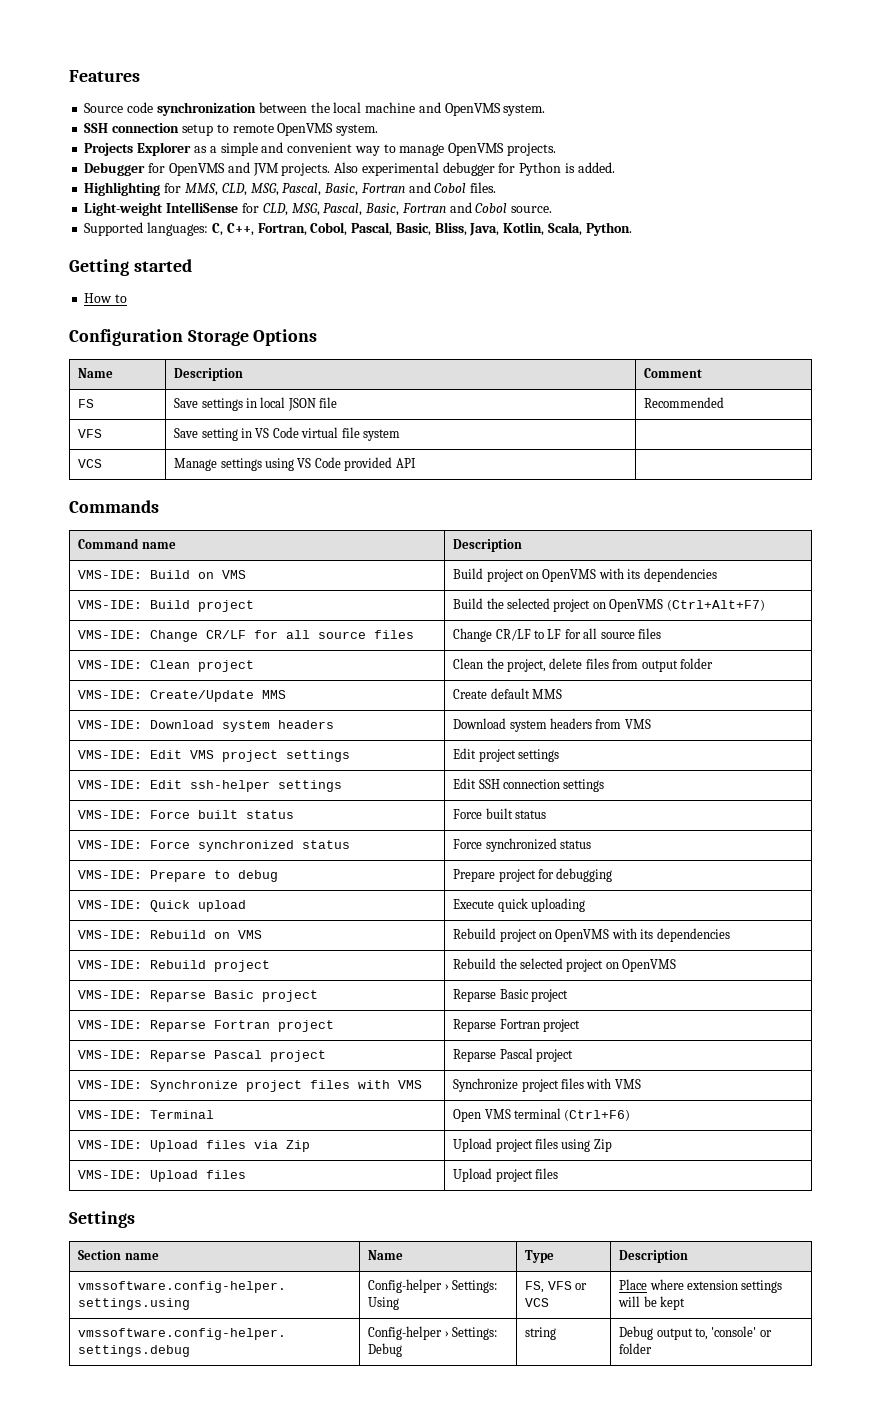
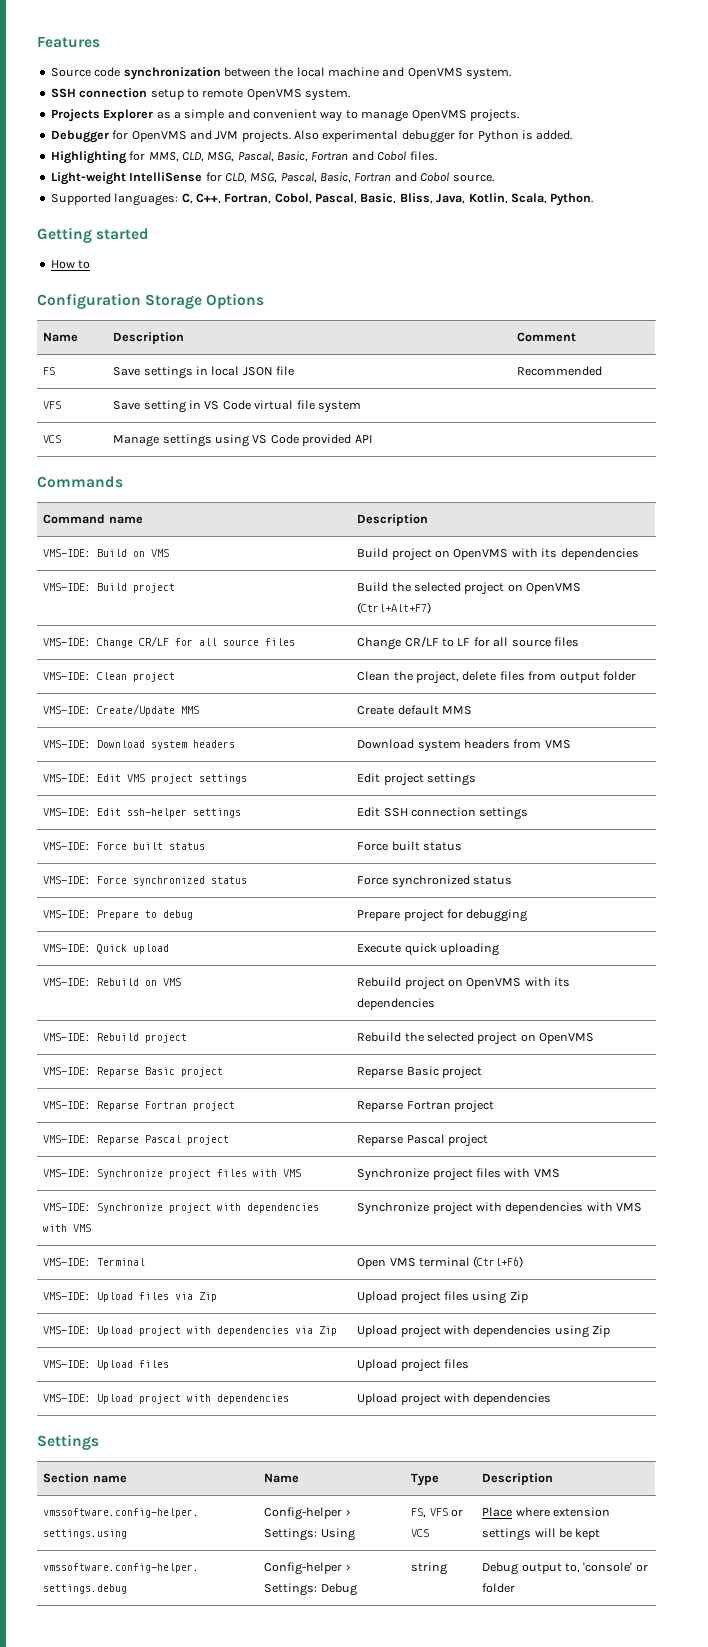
+ VMS-IDE: Synchronize project with dependencies with VMS | Synchronize project with dependencies with VMS
+ VMS-IDE: Upload project with dependencies via Zip | Upload project with dependencies using Zip
+ VMS-IDE: Upload project with dependencies | Upload project with dependencies

